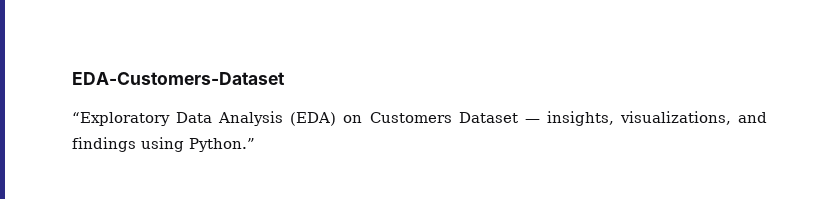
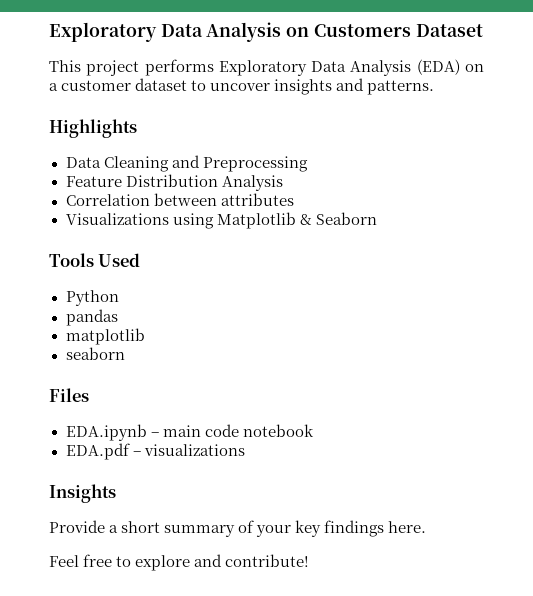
- EDA-Customers-Dataset
- “Exploratory Data Analysis (EDA) on Customers Dataset — insights, visualizations, and findings using Python.”
+ Exploratory Data Analysis on Customers Dataset
+ This project performs Exploratory Data Analysis (EDA) on a customer dataset to uncover insights and patterns.
+ Highlights
+ Data Cleaning and Preprocessing
+ Feature Distribution Analysis
+ Correlation between attributes
+ Visualizations using Matplotlib & Seaborn
+ Tools Used
+ Python
+ pandas
+ matplotlib
+ seaborn
+ Files
+ EDA.ipynb – main code notebook
+ EDA.pdf – visualizations
+ Insights
+ Provide a short summary of your key findings here.
+ Feel free to explore and contribute!

